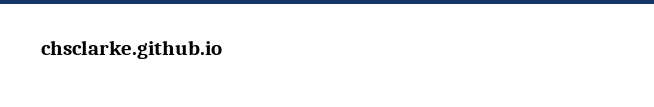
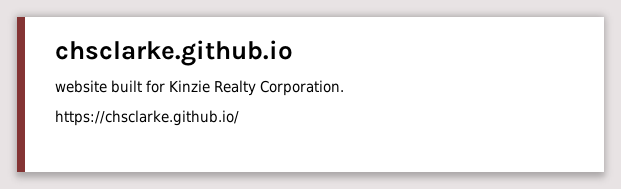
+ website built for Kinzie Realty Corporation.
+ https://chsclarke.github.io/

